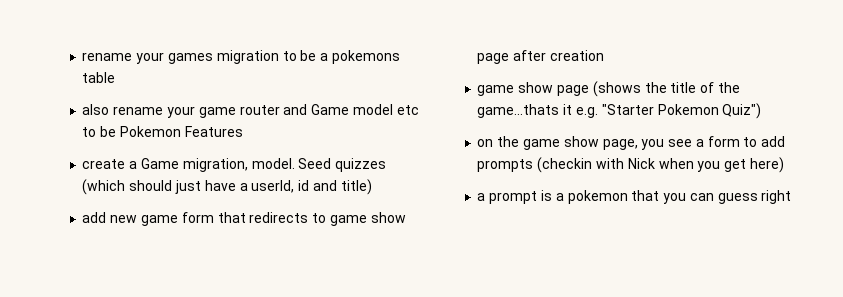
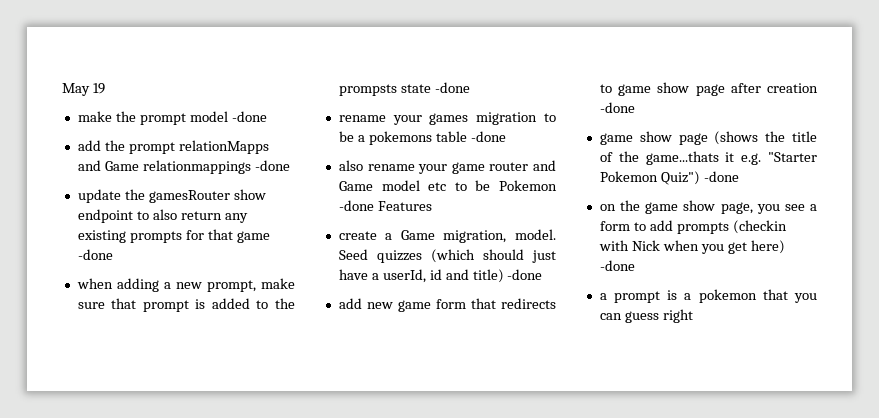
+ May 19
+ make the prompt model -done
+ add the prompt relationMapps and Game relationmappings -done
+ update the gamesRouter show endpoint to also return any existing prompts for that game -done
+ when adding a new prompt, make sure that prompt is added to the prompsts state -done
- rename your games migration to be a pokemons table
+ rename your games migration to be a pokemons table -done
- also rename your game router and Game model etc to be Pokemon Features
+ also rename your game router and Game model etc to be Pokemon -done Features
- Seed quizzes (which should just have a userId, id and title)
+ Seed quizzes (which should just have a userId, id and title) -done
- add new game form that redirects to game show page after creation
+ add new game form that redirects to game show page after creation -done
- game show page (shows the title of the game...thats it e.g. "Starter Pokemon Quiz")
+ game show page (shows the title of the game...thats it e.g. "Starter Pokemon Quiz") -done
- on the game show page, you see a form to add prompts (checkin with Nick when you get here)
+ on the game show page, you see a form to add prompts (checkin with Nick when you get here) -done

